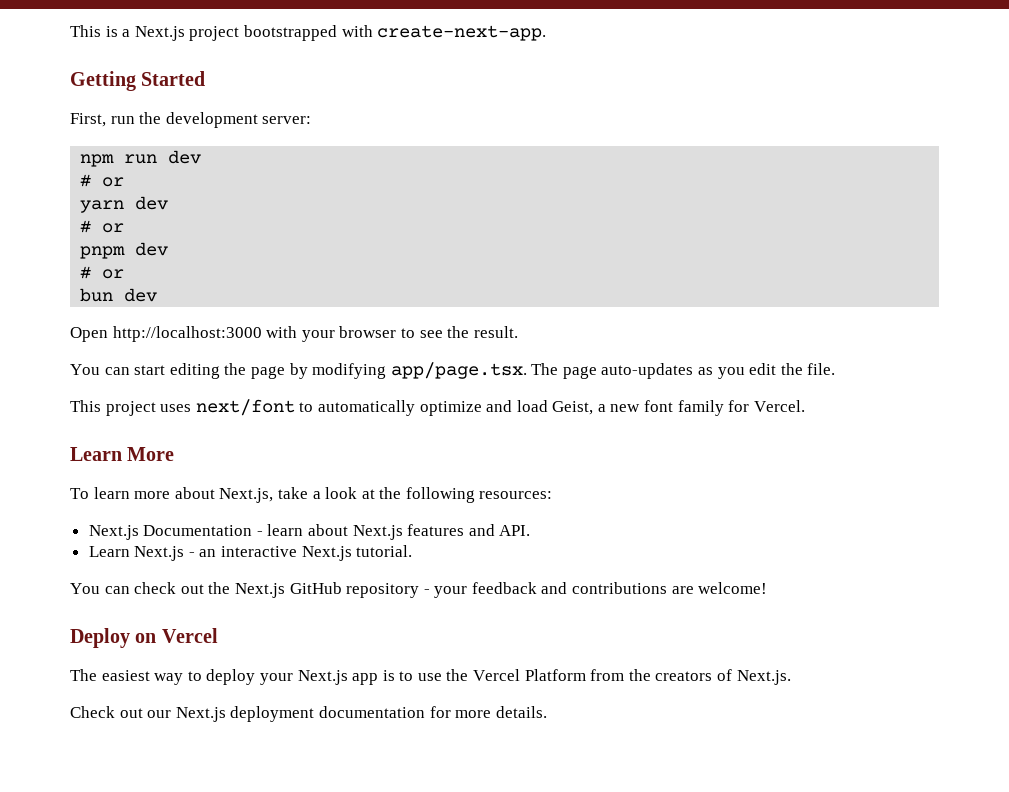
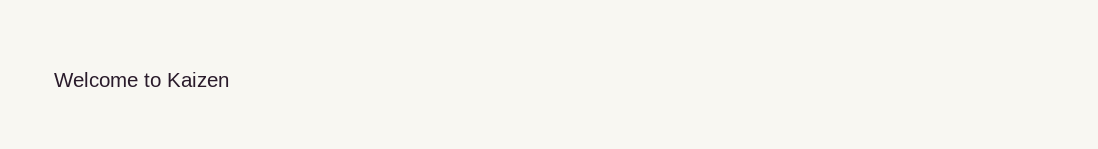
- This is a Next.js project bootstrapped with create-next-app.
- Getting Started
- First, run the development server:
- npm run dev
- # or
- yarn dev
- # or
- pnpm dev
- # or
- bun dev
- Open http://localhost:3000 with your browser to see the result.
- You can start editing the page by modifying app/page.tsx. The page auto-updates as you edit the file.
- This project uses next/font to automatically optimize and load Geist, a new font family for Vercel.
- Learn More
- To learn more about Next.js, take a look at the following resources:
- Next.js Documentation - learn about Next.js features and API.
- Learn Next.js - an interactive Next.js tutorial.
- You can check out the Next.js GitHub repository - your feedback and contributions are welcome!
- Deploy on Vercel
- The easiest way to deploy your Next.js app is to use the Vercel Platform from the creators of Next.js.
- Check out our Next.js deployment documentation for more details.
+ Welcome to Kaizen

